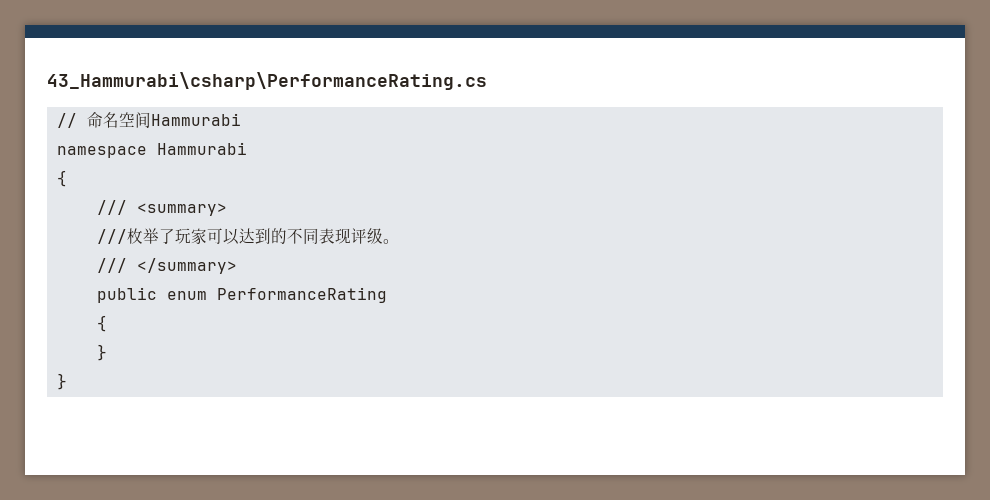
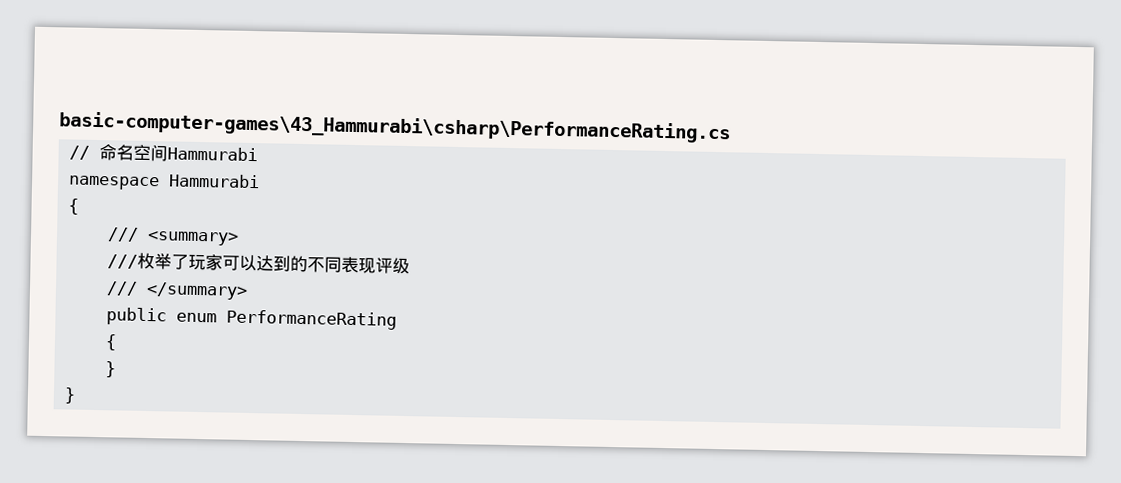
- 43_Hammurabi\csharp\PerformanceRating.cs
+ basic-computer-games\43_Hammurabi\csharp\PerformanceRating.cs
- ///枚举了玩家可以达到的不同表现评级。
+ ///枚举了玩家可以达到的不同表现评级

